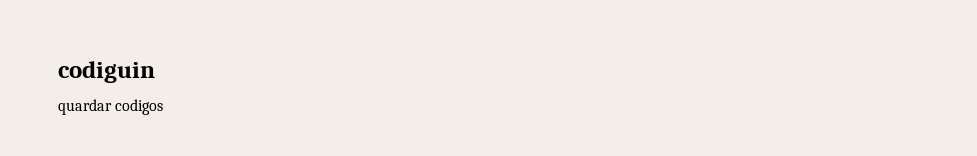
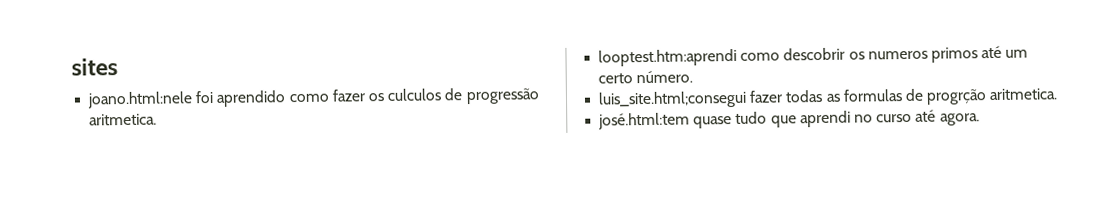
- codiguin
- quardar codigos
+ sites
+ joano.html:nele foi aprendido como fazer os culculos de progressão aritmetica.
+ looptest.htm:aprendi como descobrir os numeros primos até um certo número.
+ luis_site.html;consegui fazer todas as formulas de progrção aritmetica.
+ josé.html:tem quase tudo que aprendi no curso até agora.

